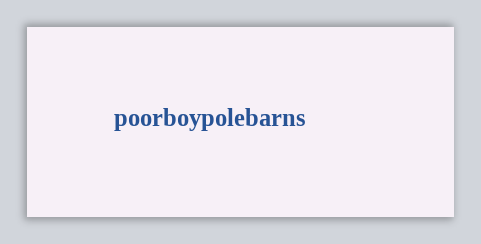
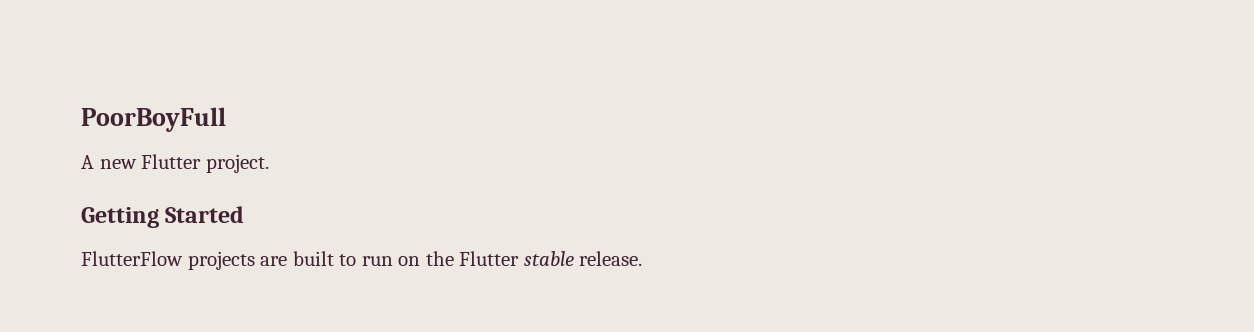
- poorboypolebarns
+ PoorBoyFull
+ A new Flutter project.
+ Getting Started
+ FlutterFlow projects are built to run on the Flutter stable release.

